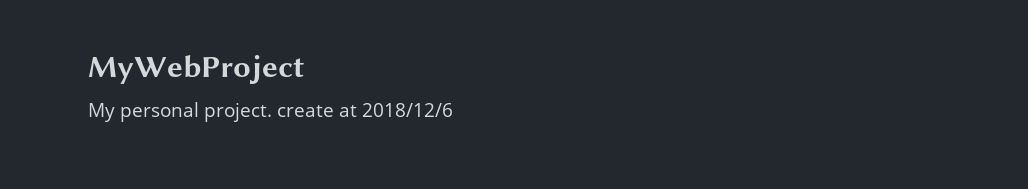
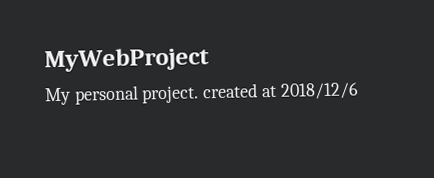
- My personal project. create at 2018/12/6
+ My personal project. created at 2018/12/6

